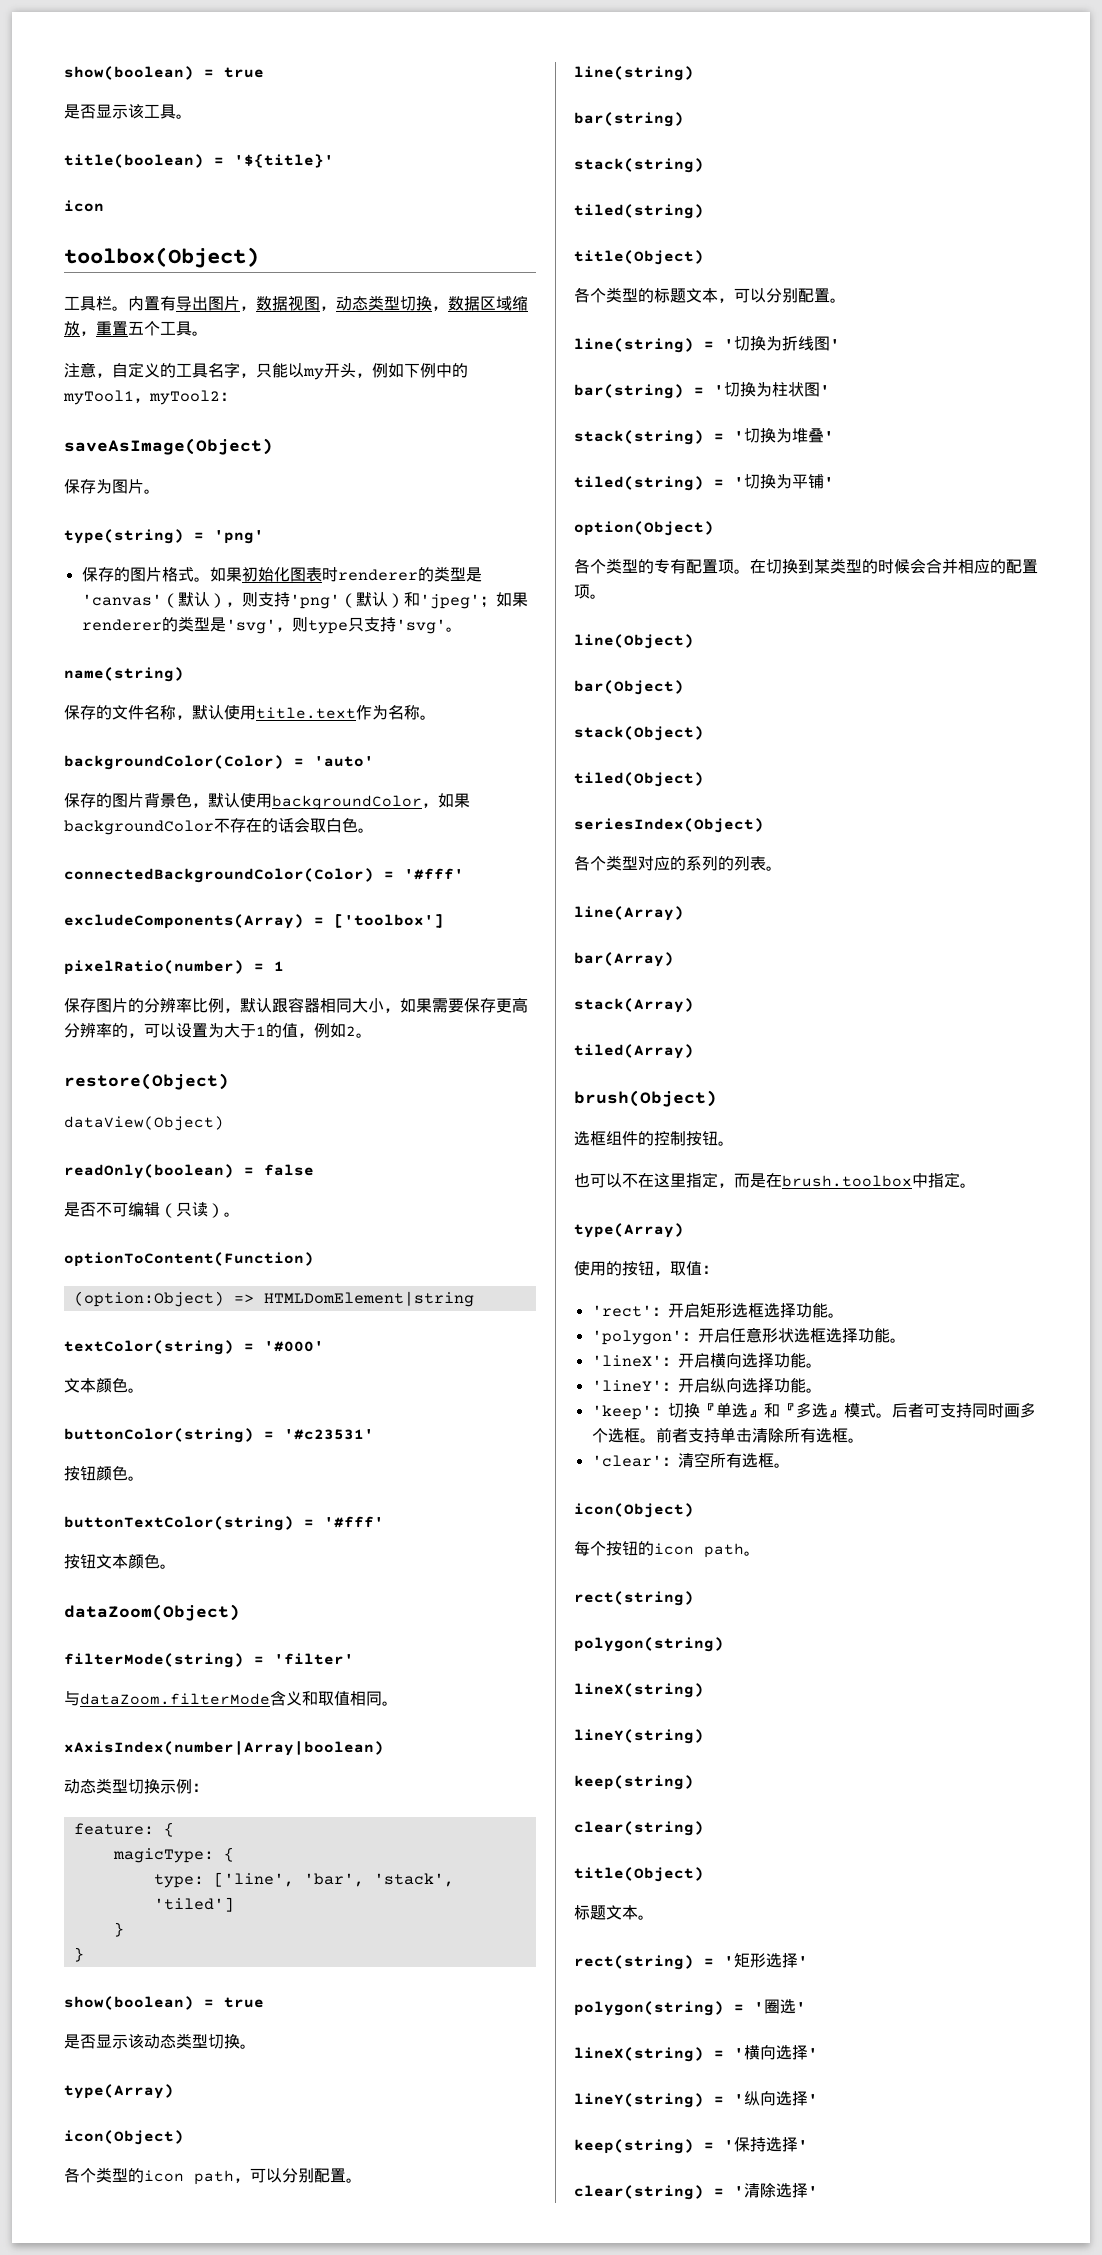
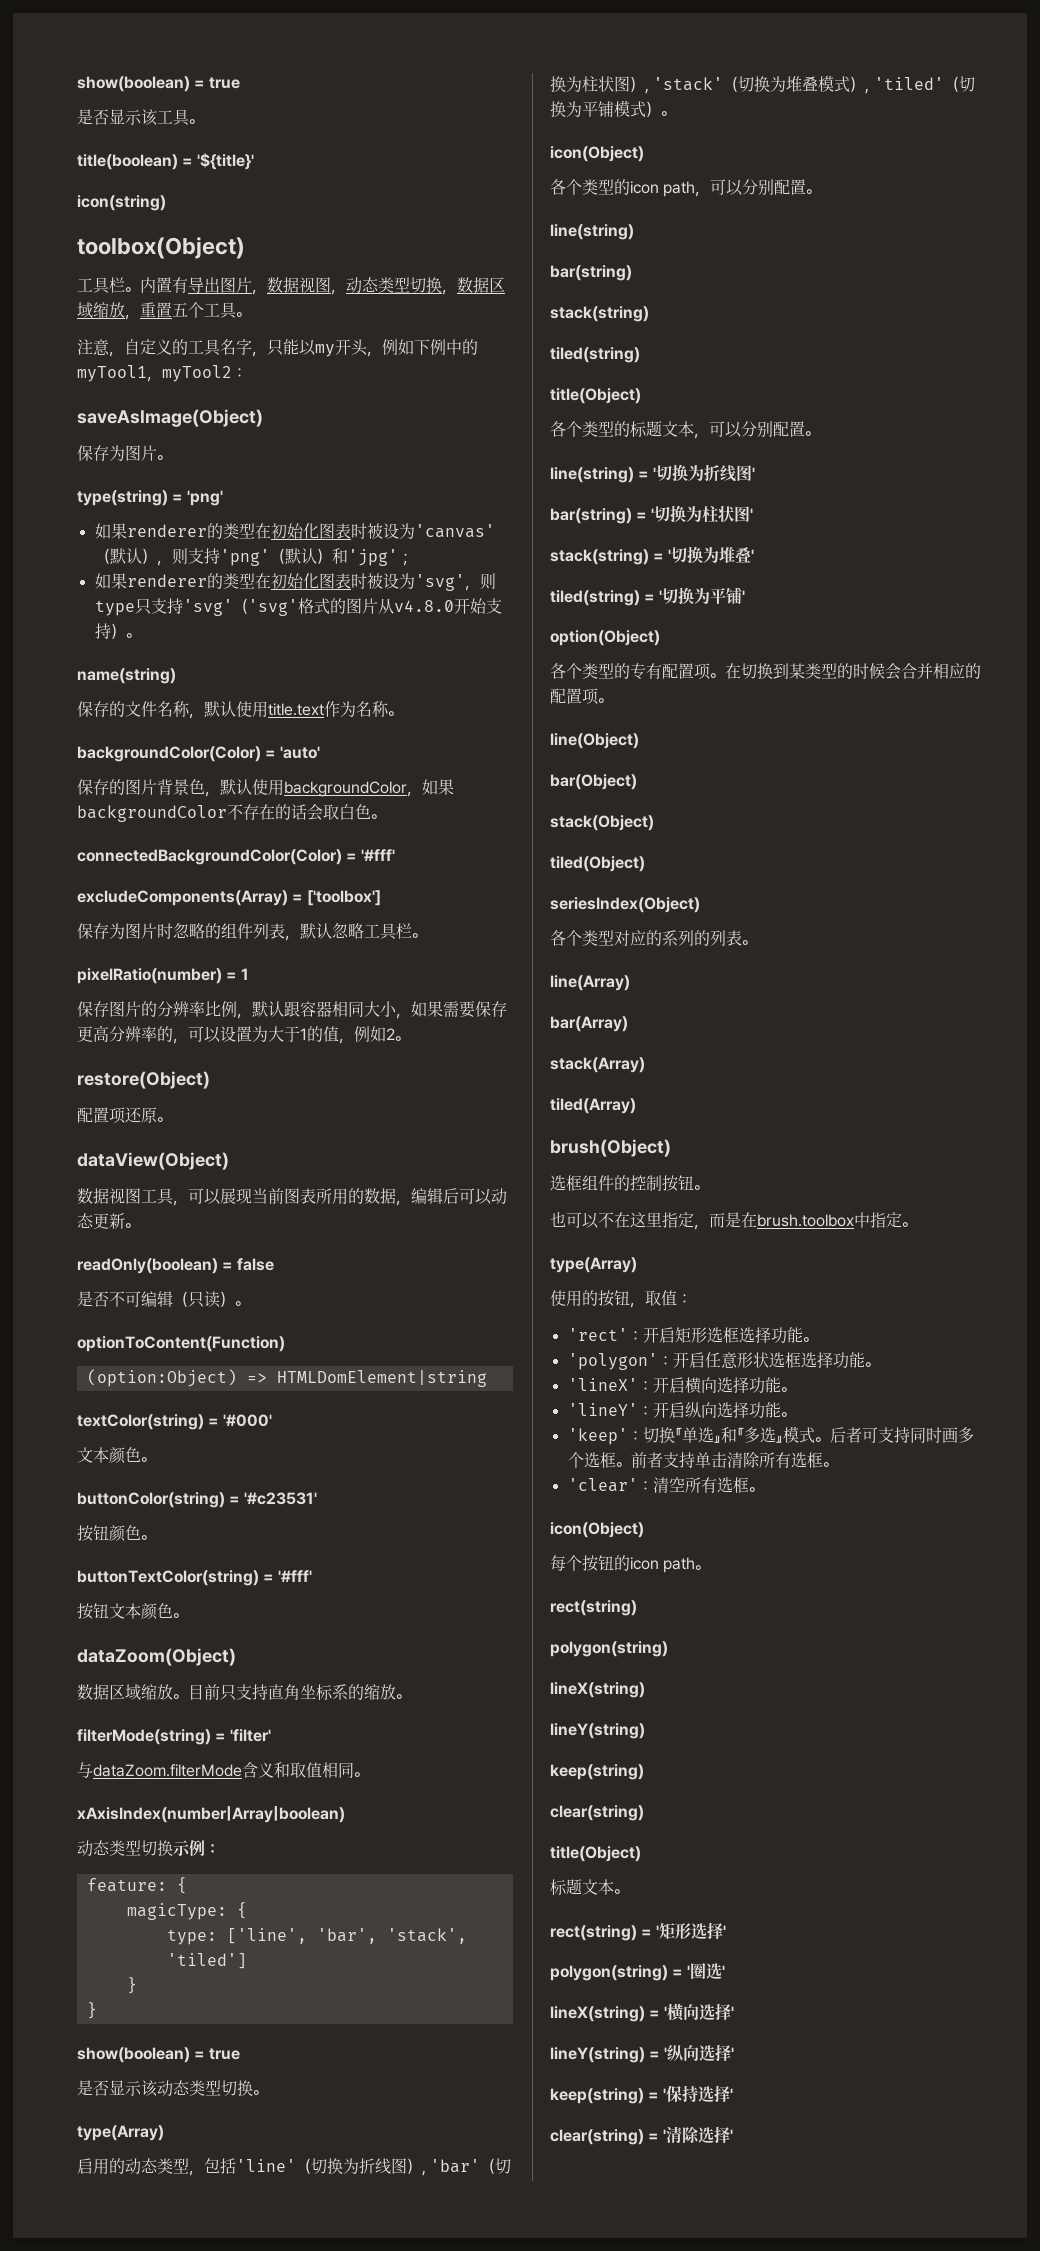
  title(boolean) = '${title}'
- icon
+ icon(string)
- 保存的图片格式。如果初始化图表时renderer的类型是'canvas'（默认），则支持'png'（默认）和'jpeg'；如果renderer的类型是'svg'，则type只支持'svg'。
+ 如果renderer的类型在初始化图表时被设为'canvas'（默认），则支持'png'（默认）和'jpg'；
+ 如果renderer的类型在初始化图表时被设为'svg'，则type只支持'svg'（'svg'格式的图片从v4.8.0开始支持）。
+ 保存为图片时忽略的组件列表，默认忽略工具栏。
+ 配置项还原。
  dataView(Object)
+ 数据视图工具，可以展现当前图表所用的数据，编辑后可以动态更新。
+ 数据区域缩放。目前只支持直角坐标系的缩放。
+ 启用的动态类型，包括'line'（切换为折线图）, 'bar'（切换为柱状图）, 'stack'（切换为堆叠模式）, 'tiled'（切换为平铺模式）。

